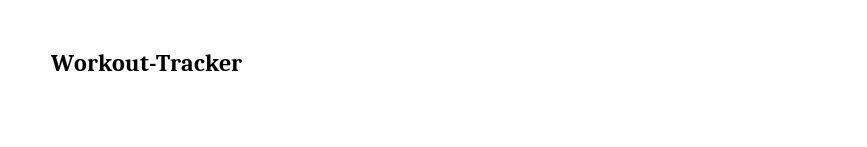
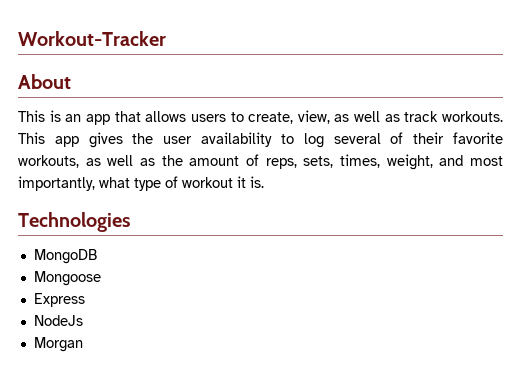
+ About
+ This is an app that allows users to create, view, as well as track workouts. This app gives the user availability to log several of their favorite workouts, as well as the amount of reps, sets, times, weight, and most importantly, what type of workout it is.
+ Technologies
+ MongoDB
+ Mongoose
+ Express
+ NodeJs
+ Morgan

